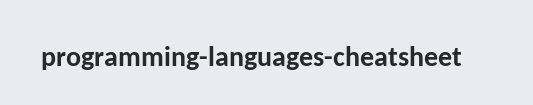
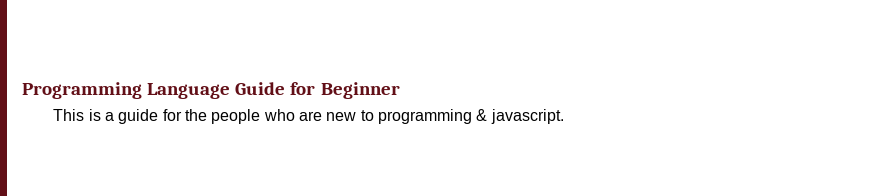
- programming-languages-cheatsheet
+ Programming Language Guide for Beginner
+ This is a guide for the people who are new to programming & javascript.

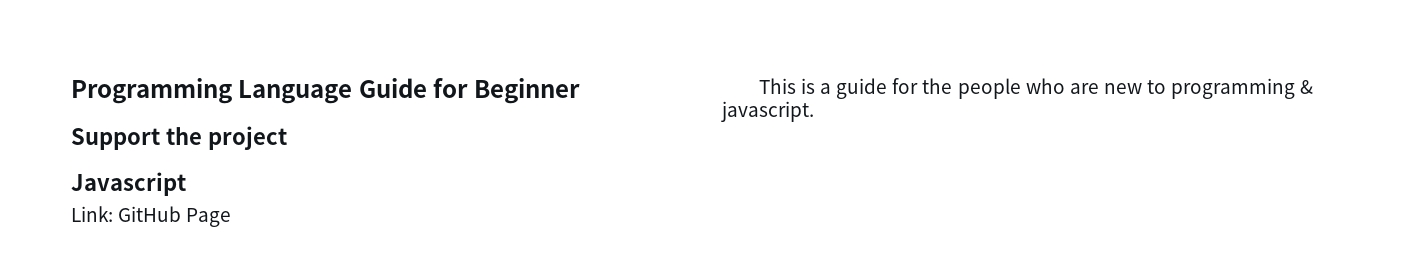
+ Support the project
+ Javascript
+ Link: GitHub Page

